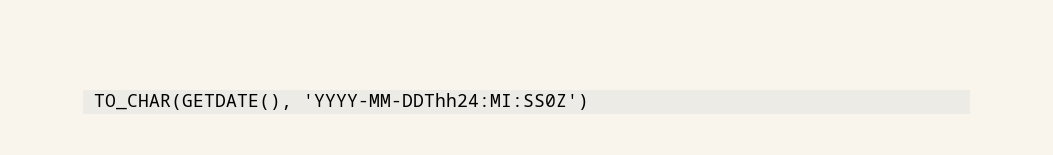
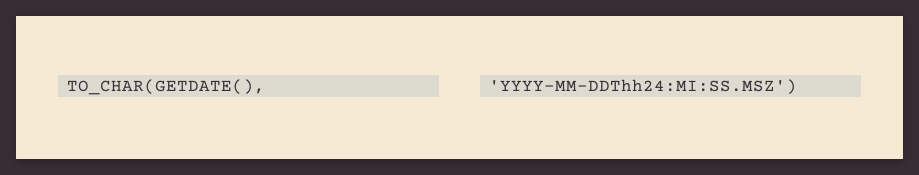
- TO_CHAR(GETDATE(), 'YYYY-MM-DDThh24:MI:SS0Z')
+ TO_CHAR(GETDATE(), 'YYYY-MM-DDThh24:MI:SS.MSZ')

